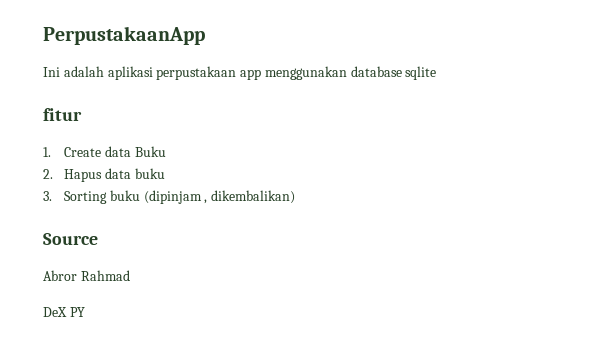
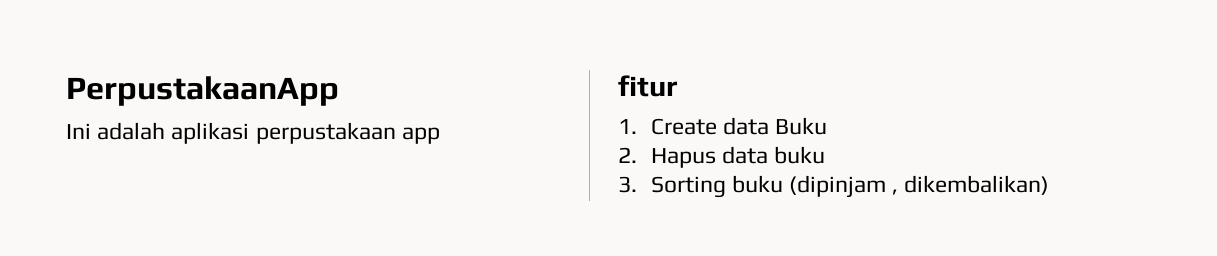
- Ini adalah aplikasi perpustakaan app menggunakan database sqlite
+ Ini adalah aplikasi perpustakaan app
- Source
- Abror Rahmad
- DeX PY

